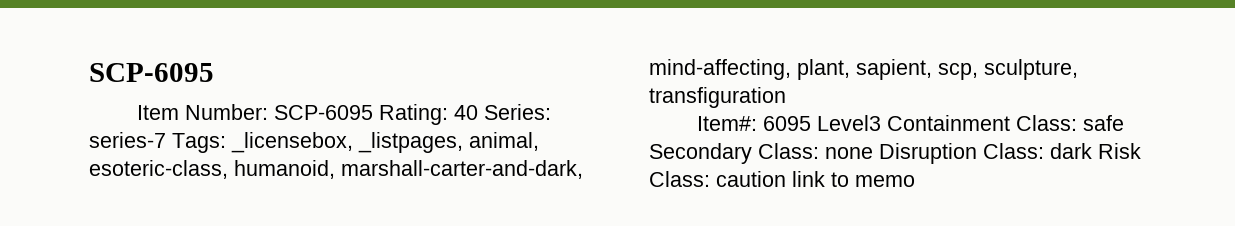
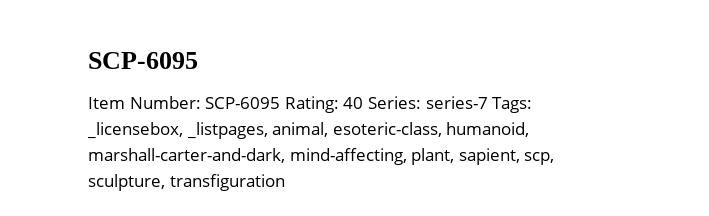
- Item#: 6095 Level3 Containment Class: safe Secondary Class: none Disruption Class: dark Risk Class: caution link to memo

